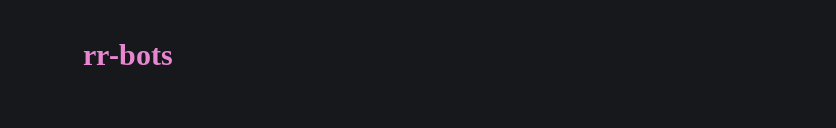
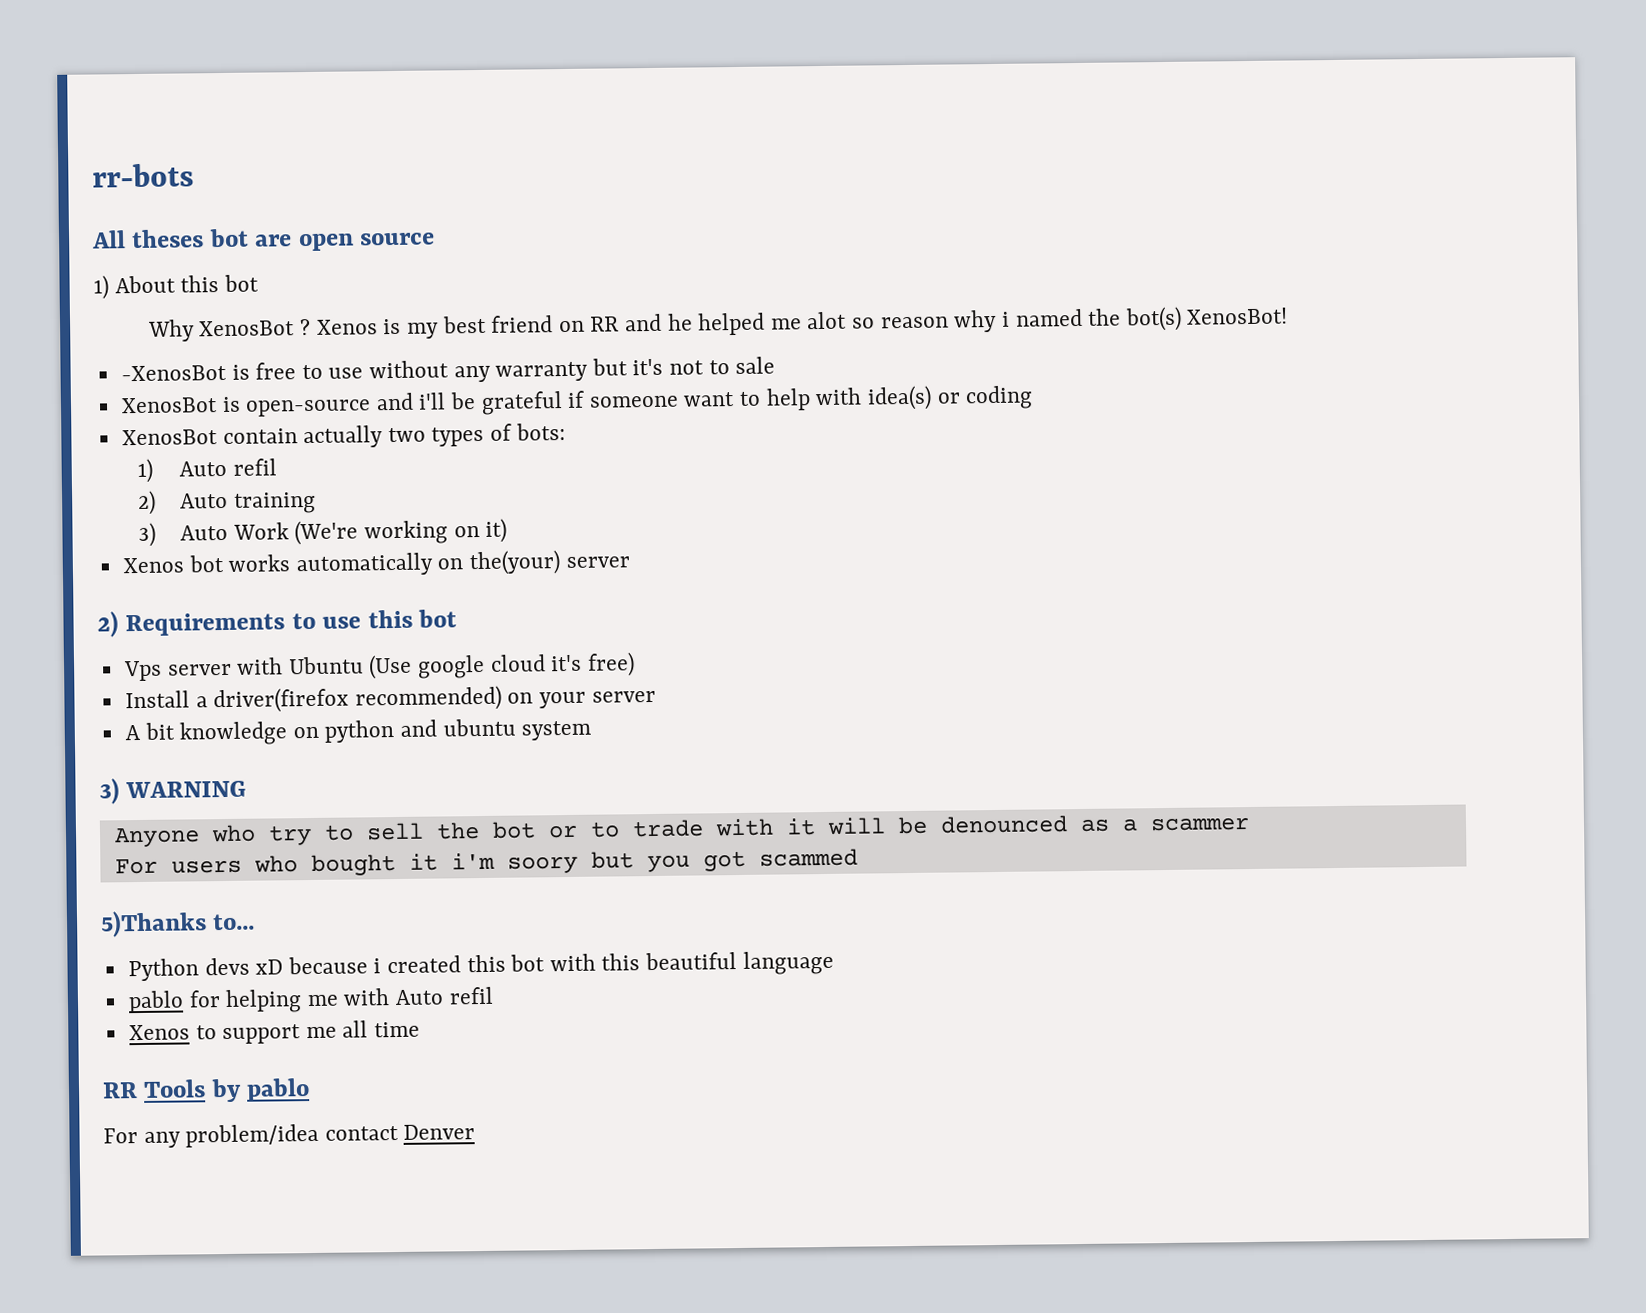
+ All theses bot are open source
+ 1) About this bot
+ Why XenosBot ? Xenos is my best friend on RR and he helped me alot so reason why i named the bot(s) XenosBot!
+ -XenosBot is free to use without any warranty but it's not to sale
+ XenosBot is open-source and i'll be grateful if someone want to help with idea(s) or coding
+ XenosBot contain actually two types of bots:
+ 1) Auto refil
+ 2) Auto training
+ 3) Auto Work (We're working on it)
+ Xenos bot works automatically on the(your) server
+ 2) Requirements to use this bot
+ Vps server with Ubuntu (Use google cloud it's free)
+ Install a driver(firefox recommended) on your server
+ A bit knowledge on python and ubuntu system
+ 3) WARNING
+ Anyone who try to sell the bot or to trade with it will be denounced as a scammer
+ For users who bought it i'm soory but you got scammed
+ 5)Thanks to...
+ Python devs xD because i created this bot with this beautiful language
+ pablo for helping me with Auto refil
+ Xenos to support me all time
+ RR Tools by pablo
+ For any problem/idea contact Denver

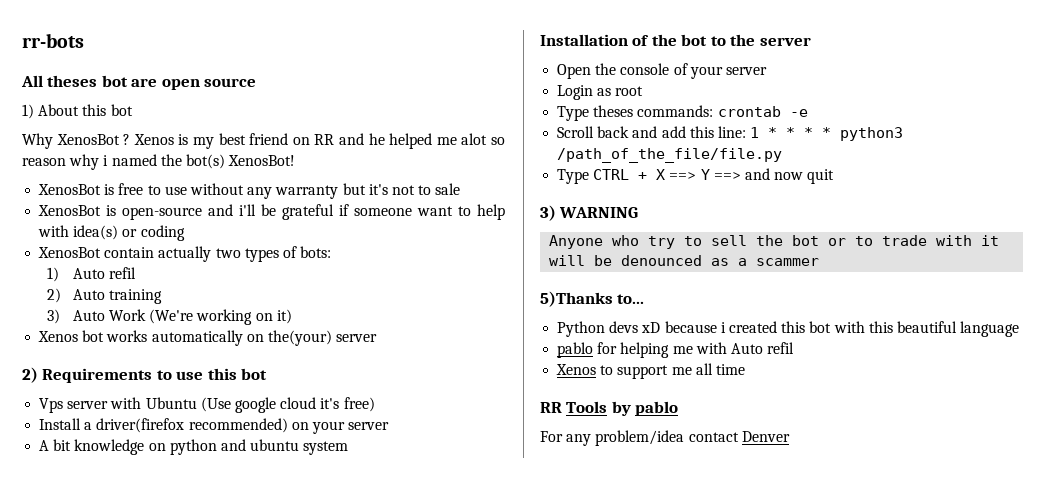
- -XenosBot is free to use without any warranty but it's not to sale
+ XenosBot is free to use without any warranty but it's not to sale
+ Installation of the bot to the server
+ Open the console of your server
+ Login as root
+ Type theses commands: crontab -e
+ Scroll back and add this line: 1 * * * * python3 /path_of_the_file/file.py
+ Type CTRL + X ==> Y ==> and now quit
- For users who bought it i'm soory but you got scammed

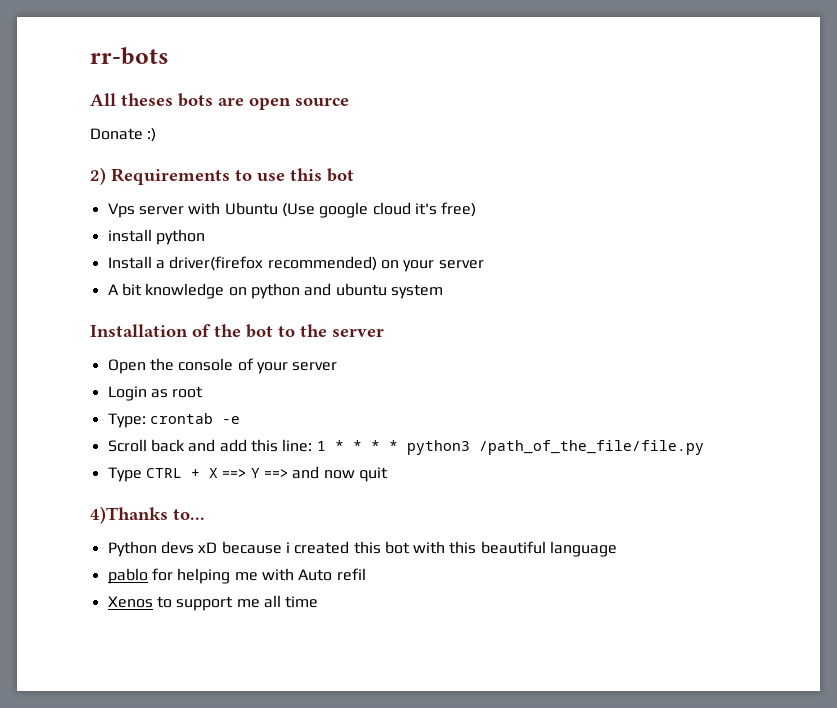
- All theses bot are open source
+ All theses bots are open source
- 1) About this bot
- Why XenosBot ? Xenos is my best friend on RR and he helped me alot so reason why i named the bot(s) XenosBot!
- XenosBot is free to use without any warranty but it's not to sale
- XenosBot is open-source and i'll be grateful if someone want to help with idea(s) or coding
- XenosBot contain actually two types of bots:
- 1) Auto refil
- 2) Auto training
- 3) Auto Work (We're working on it)
- Xenos bot works automatically on the(your) server
+ Donate :)
+ install python
- Type theses commands: crontab -e
+ Type: crontab -e
- 3) WARNING
- Anyone who try to sell the bot or to trade with it will be denounced as a scammer
- 5)Thanks to...
+ 4)Thanks to...
- RR Tools by pablo
- For any problem/idea contact Denver

